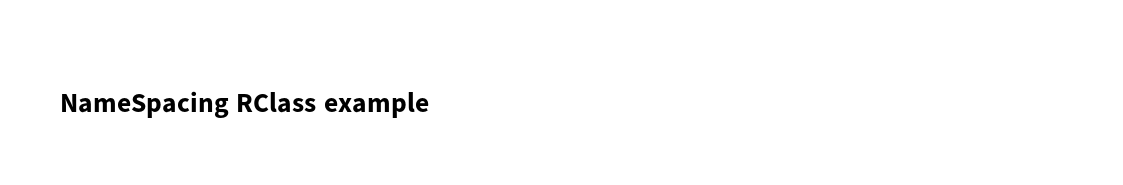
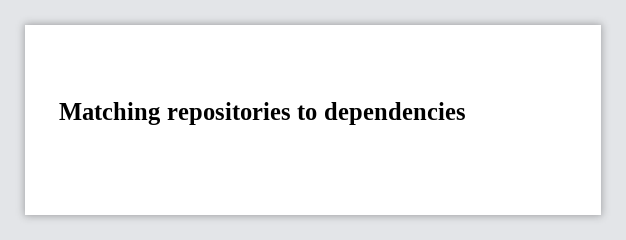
- NameSpacing RClass example
+ Matching repositories to dependencies

